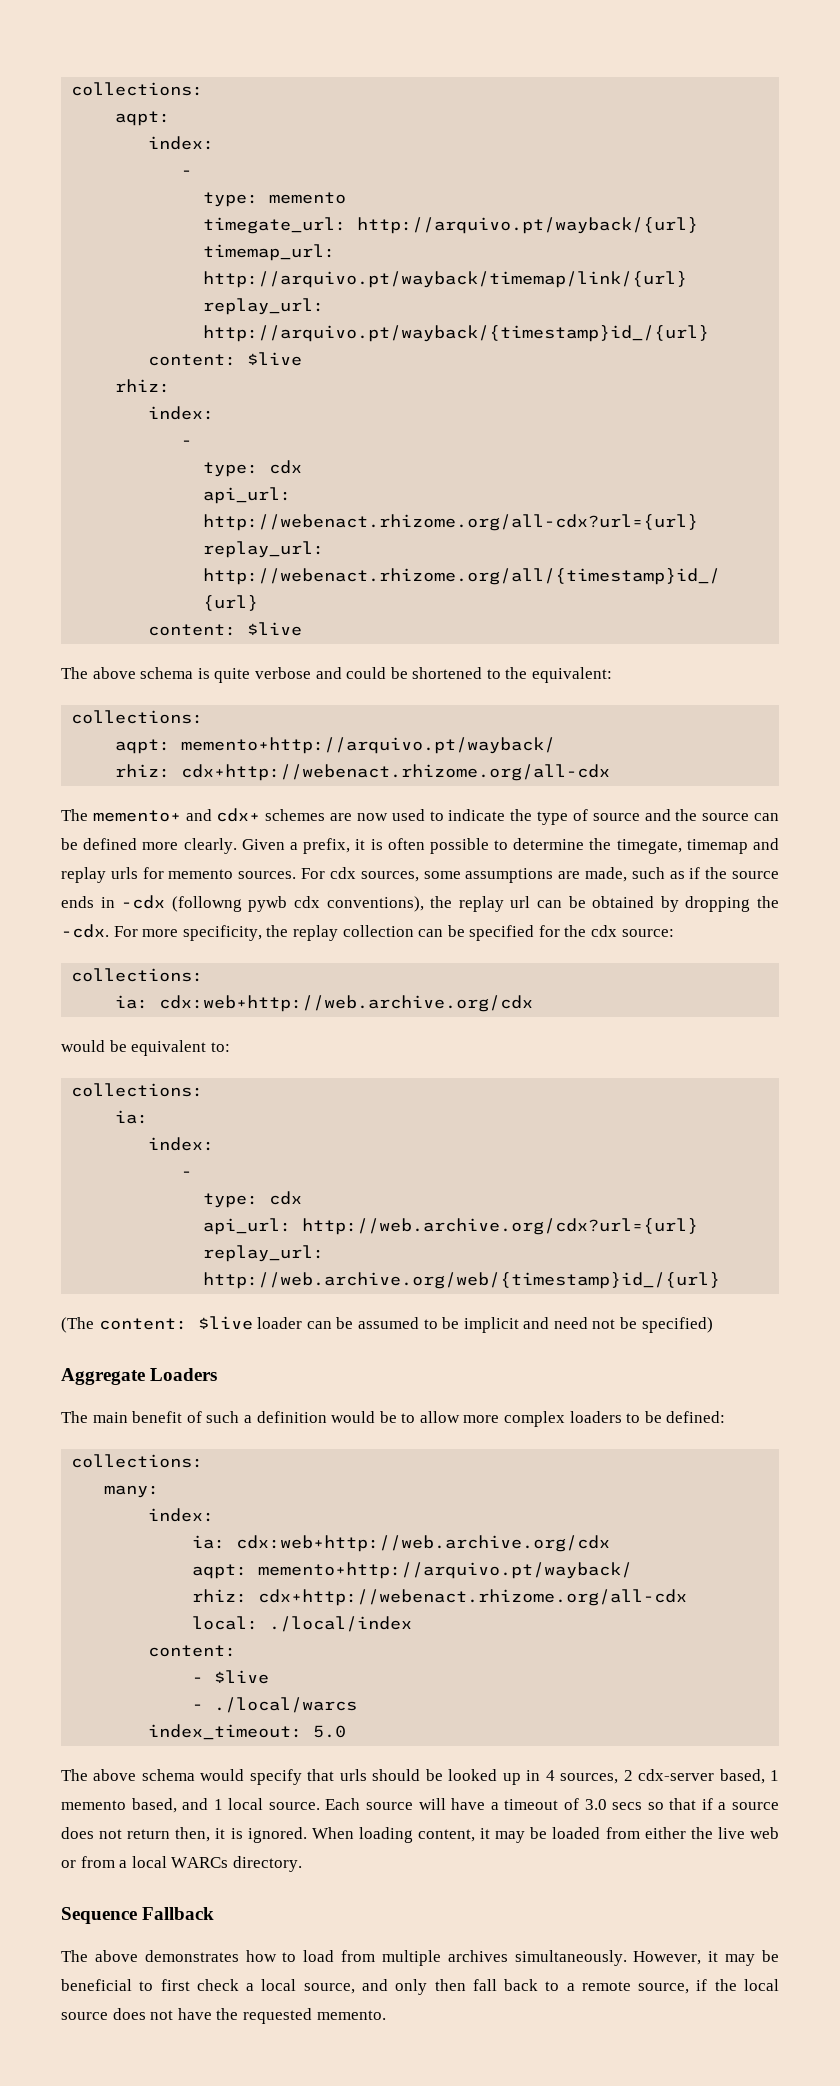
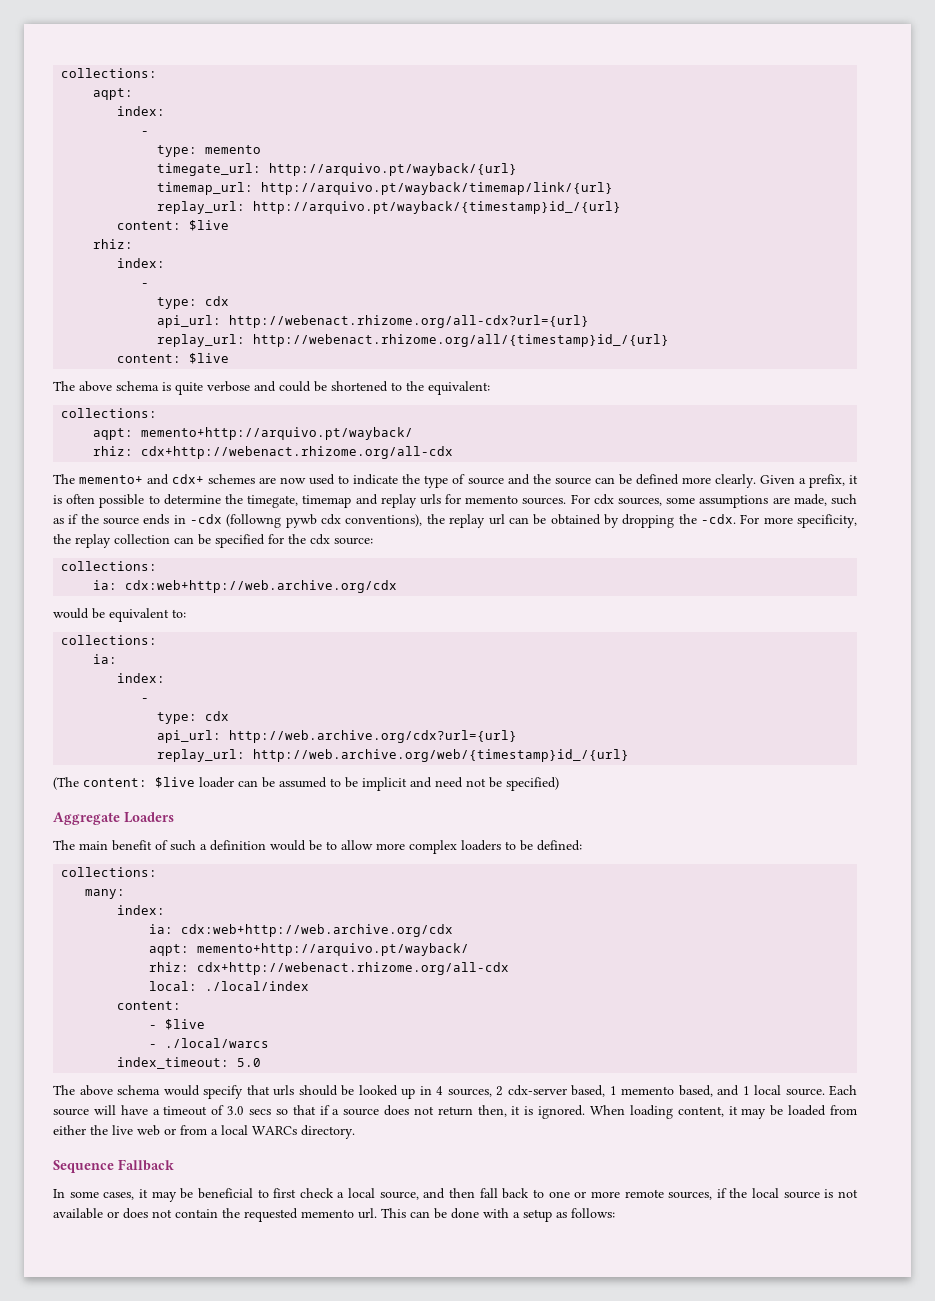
- The above demonstrates how to load from multiple archives simultaneously. However, it may be beneficial to first check a local source, and only then fall back to a remote source, if the local source does not have the requested memento.
+ In some cases, it may be beneficial to first check a local source, and then fall back to one or more remote sources, if the local source is not available or does not contain the requested memento url. This can be done with a setup as follows:

